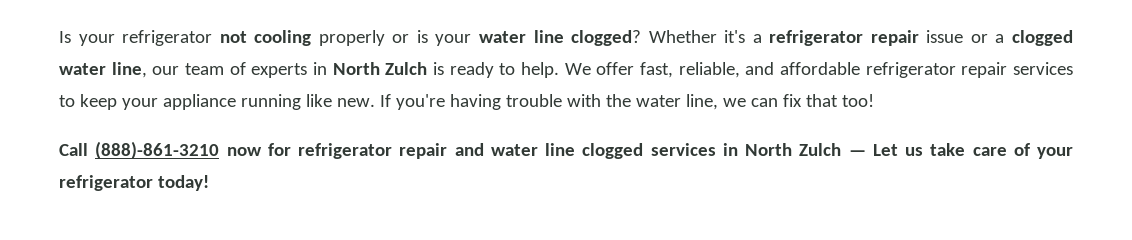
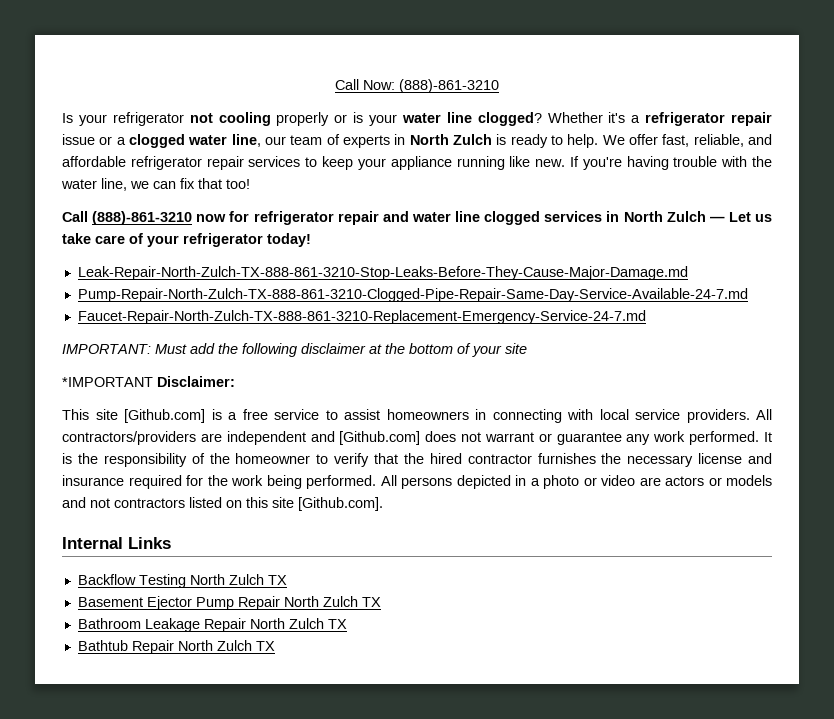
+ Call Now: (888)-861-3210
+ Leak-Repair-North-Zulch-TX-888-861-3210-Stop-Leaks-Before-They-Cause-Major-Damage.md
+ Pump-Repair-North-Zulch-TX-888-861-3210-Clogged-Pipe-Repair-Same-Day-Service-Available-24-7.md
+ Faucet-Repair-North-Zulch-TX-888-861-3210-Replacement-Emergency-Service-24-7.md
+ IMPORTANT: Must add the following disclaimer at the bottom of your site
+ *IMPORTANT Disclaimer:
+ This site [Github.com] is a free service to assist homeowners in connecting with local service providers. All contractors/providers are independent and [Github.com] does not warrant or guarantee any work performed. It is the responsibility of the homeowner to verify that the hired contractor furnishes the necessary license and insurance required for the work being performed. All persons depicted in a photo or video are actors or models and not contractors listed on this site [Github.com].
+ Internal Links
+ Backflow Testing North Zulch TX
+ Basement Ejector Pump Repair North Zulch TX
+ Bathroom Leakage Repair North Zulch TX
+ Bathtub Repair North Zulch TX

